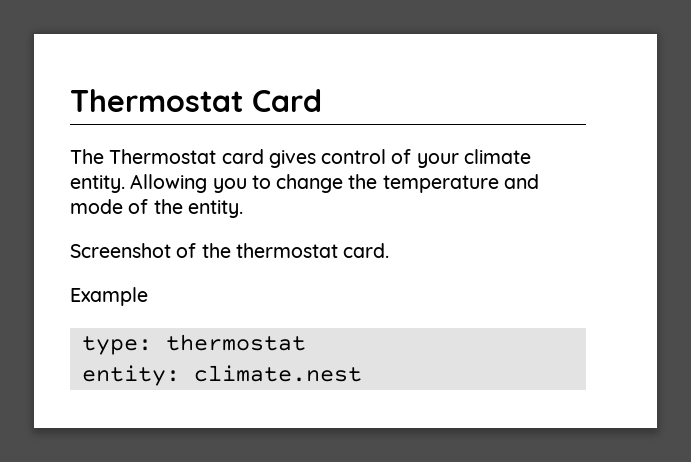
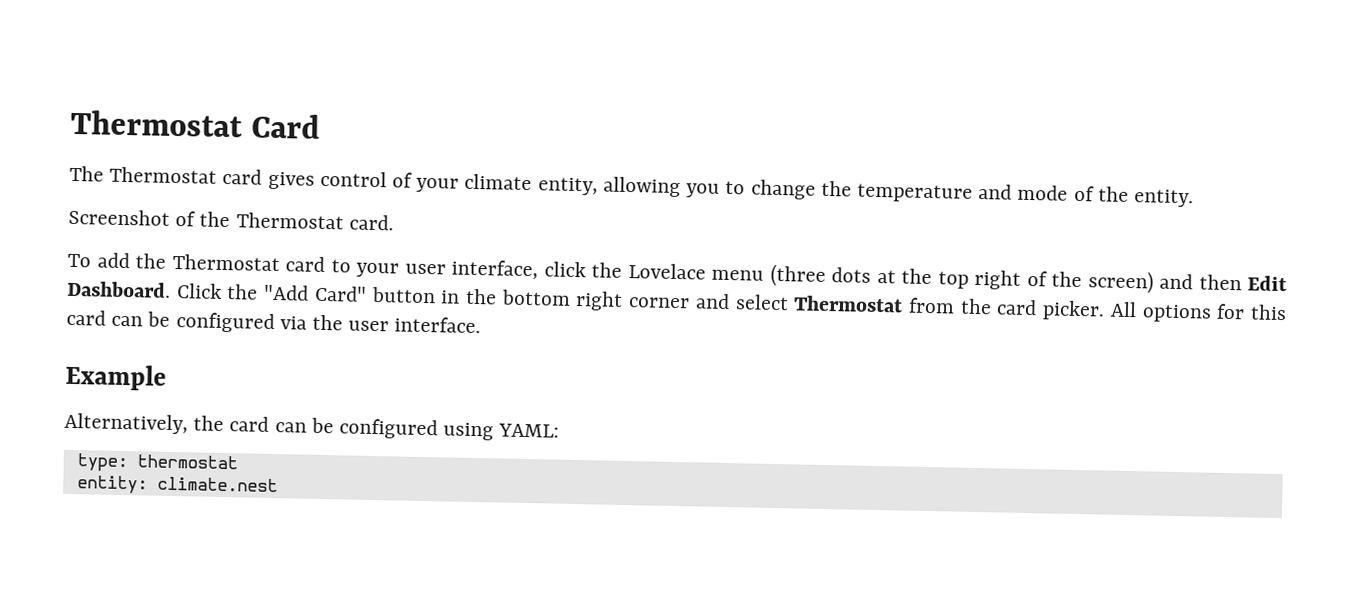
- The Thermostat card gives control of your climate entity. Allowing you to change the temperature and mode of the entity.
+ The Thermostat card gives control of your climate entity, allowing you to change the temperature and mode of the entity.
- Screenshot of the thermostat card.
+ Screenshot of the Thermostat card.
+ To add the Thermostat card to your user interface, click the Lovelace menu (three dots at the top right of the screen) and then Edit Dashboard. Click the "Add Card" button in the bottom right corner and select Thermostat from the card picker. All options for this card can be configured via the user interface.
  Example
+ Alternatively, the card can be configured using YAML:

